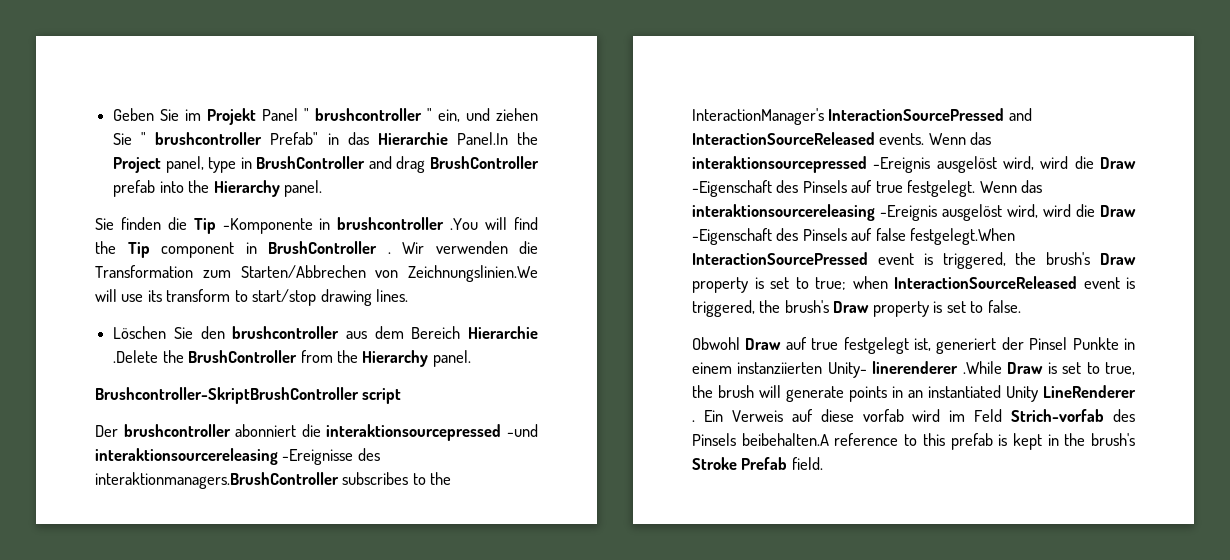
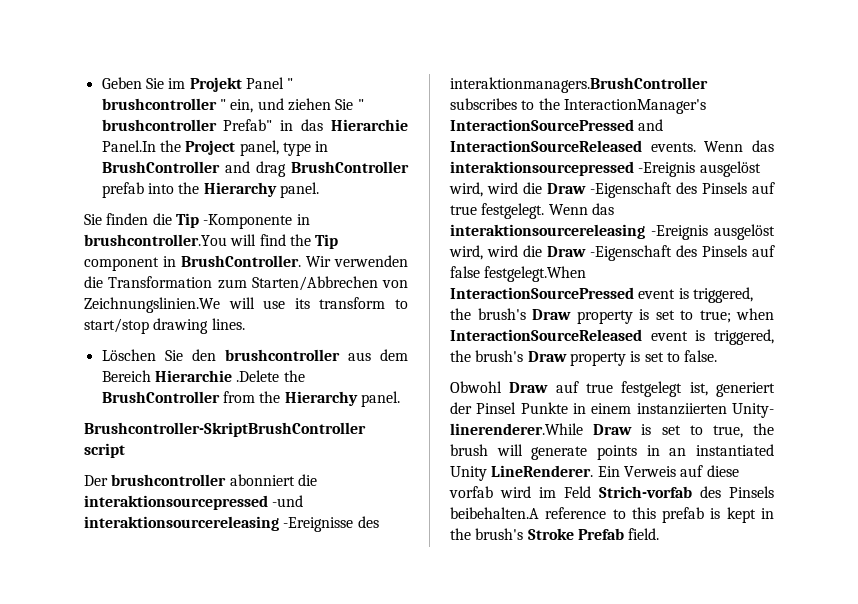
- Sie finden die Tip -Komponente in brushcontroller .You will find the Tip component in BrushController .
+ Sie finden die Tip -Komponente in brushcontroller.You will find the Tip component in BrushController.
- Obwohl Draw auf true festgelegt ist, generiert der Pinsel Punkte in einem instanziierten Unity- linerenderer .While Draw is set to true, the brush will generate points in an instantiated Unity LineRenderer .
+ Obwohl Draw auf true festgelegt ist, generiert der Pinsel Punkte in einem instanziierten Unity- linerenderer.While Draw is set to true, the brush will generate points in an instantiated Unity LineRenderer.

